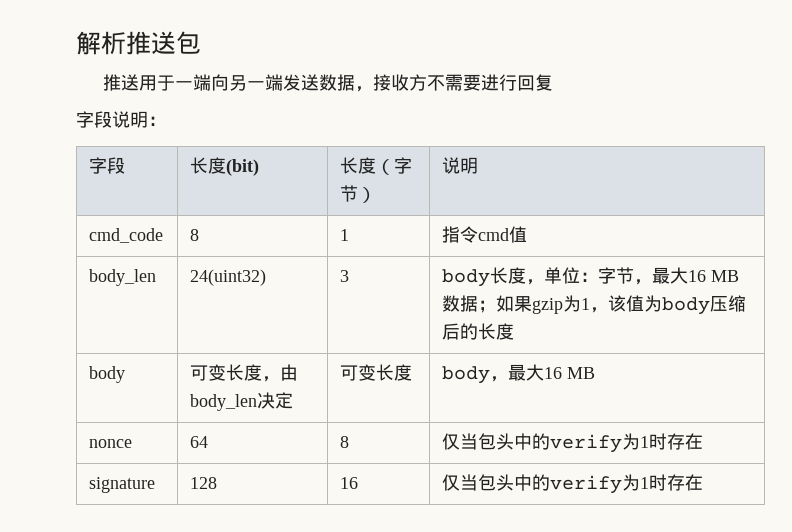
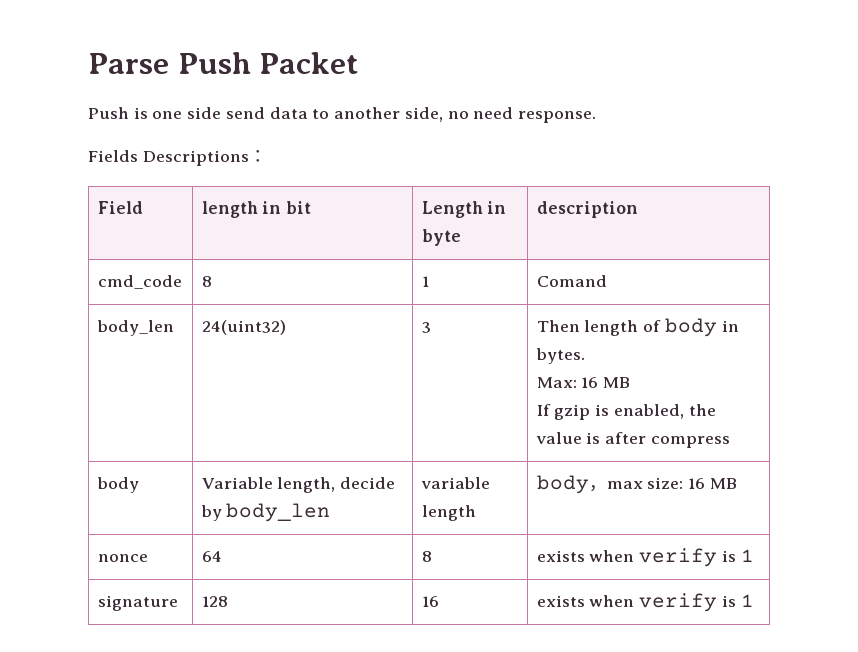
- 解析推送包
- 推送用于一端向另一端发送数据，接收方不需要进行回复
- 字段说明：
- 字段 | 长度(bit) | 长度（字节） | 说明
+ Parse Push Packet
+ Push is one side send data to another side, no need response.
+ Fields Descriptions：
+ Field | length in bit | Length in byte | description
- cmd_code | 8 | 1 | 指令cmd值
+ cmd_code | 8 | 1 | Comand
- body_len | 24(uint32) | 3 | body长度，单位：字节，最大16 MB数据；如果gzip为1，该值为body压缩后的长度
- body | 可变长度，由body_len决定 | 可变长度 | body，最大16 MB
+ body_len | 24(uint32) | 3 | Then length of body in bytes.
+ Max: 16 MB
+ If gzip is enabled, the value is after compress
+ body | Variable length, decide by body_len | variable length | body，max size: 16 MB
- nonce | 64 | 8 | 仅当包头中的verify为1时存在
+ nonce | 64 | 8 | exists when verify is 1
- signature | 128 | 16 | 仅当包头中的verify为1时存在
+ signature | 128 | 16 | exists when verify is 1

